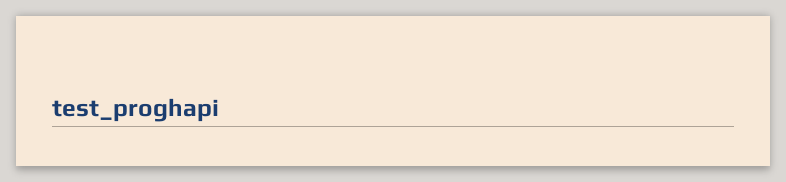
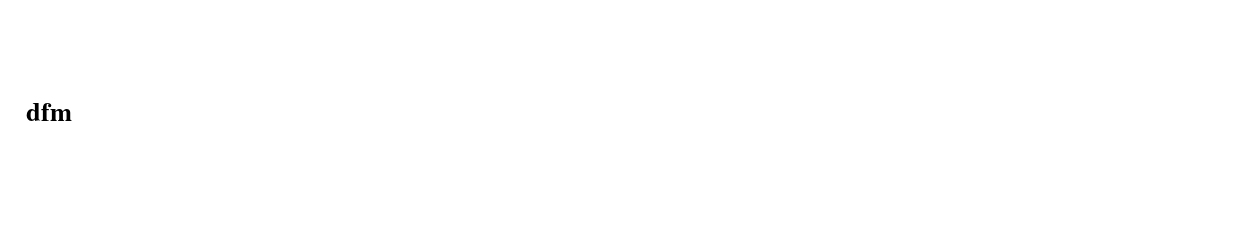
- test_proghapi
+ dfm

